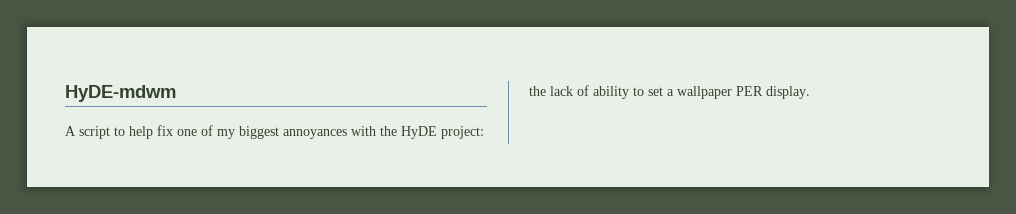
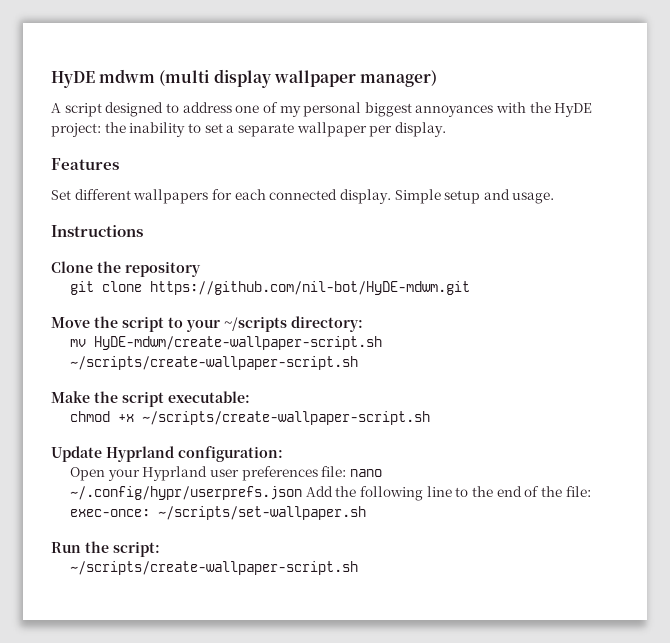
- HyDE-mdwm
+ HyDE mdwm (multi display wallpaper manager)
- A script to help fix one of my biggest annoyances with the HyDE project: the lack of ability to set a wallpaper PER display.
+ A script designed to address one of my personal biggest annoyances with the HyDE project: the inability to set a separate wallpaper per display.
+ Features
+ Set different wallpapers for each connected display. Simple setup and usage.
+ Instructions
+ Clone the repository
+ git clone https://github.com/nil-bot/HyDE-mdwm.git
+ Move the script to your ~/scripts directory:
+ mv HyDE-mdwm/create-wallpaper-script.sh ~/scripts/create-wallpaper-script.sh
+ Make the script executable:
+ chmod +x ~/scripts/create-wallpaper-script.sh
+ Update Hyprland configuration:
+ Open your Hyprland user preferences file: nano ~/.config/hypr/userprefs.json Add the following line to the end of the file: exec-once: ~/scripts/set-wallpaper.sh
+ Run the script:
+ ~/scripts/create-wallpaper-script.sh

